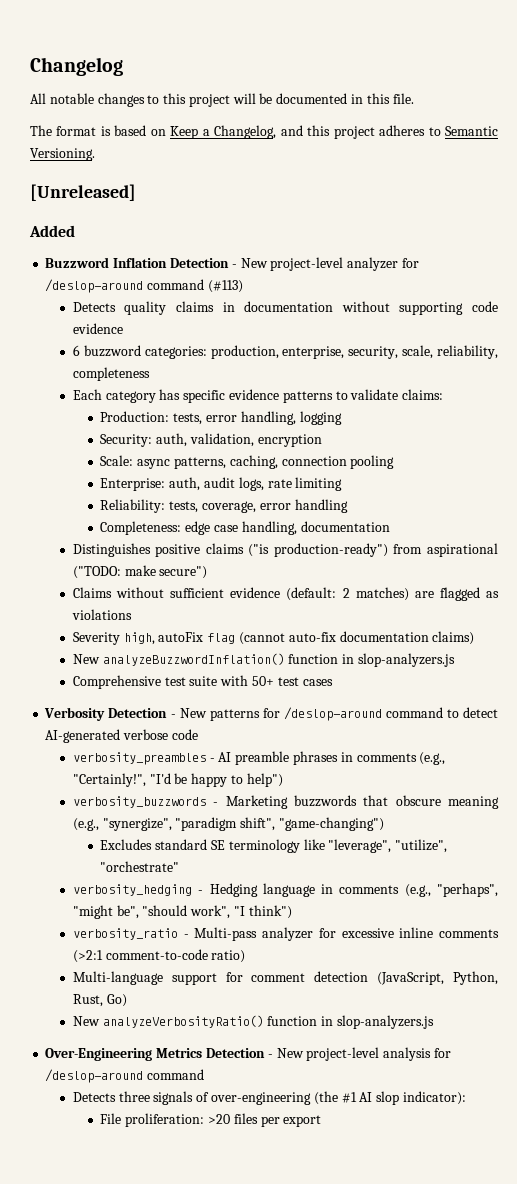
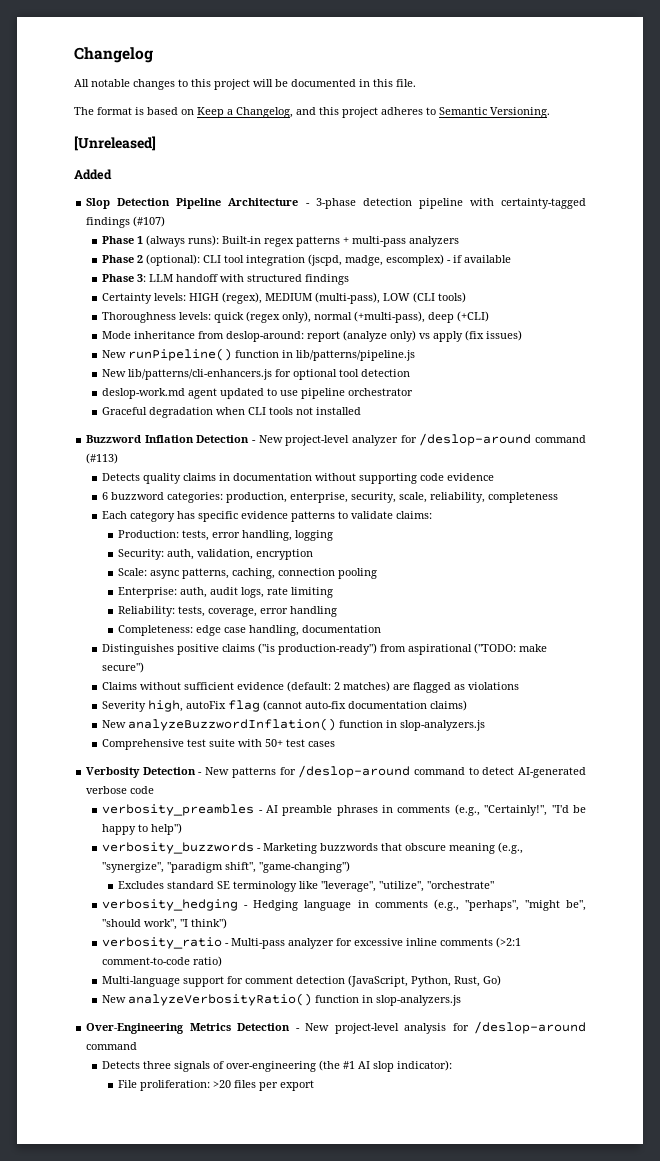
+ Slop Detection Pipeline Architecture - 3-phase detection pipeline with certainty-tagged findings (#107)
+ Phase 1 (always runs): Built-in regex patterns + multi-pass analyzers
+ Phase 2 (optional): CLI tool integration (jscpd, madge, escomplex) - if available
+ Phase 3: LLM handoff with structured findings
+ Certainty levels: HIGH (regex), MEDIUM (multi-pass), LOW (CLI tools)
+ Thoroughness levels: quick (regex only), normal (+multi-pass), deep (+CLI)
+ Mode inheritance from deslop-around: report (analyze only) vs apply (fix issues)
+ New runPipeline() function in lib/patterns/pipeline.js
+ New lib/patterns/cli-enhancers.js for optional tool detection
+ deslop-work.md agent updated to use pipeline orchestrator
+ Graceful degradation when CLI tools not installed

